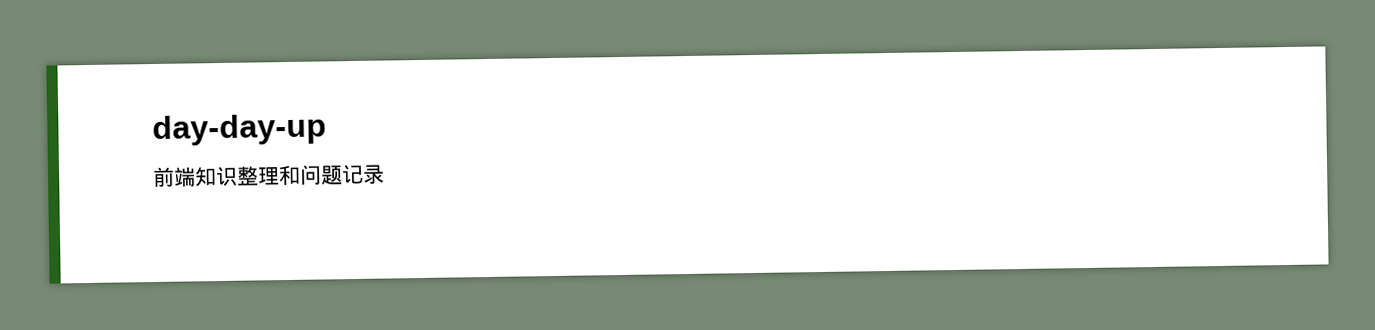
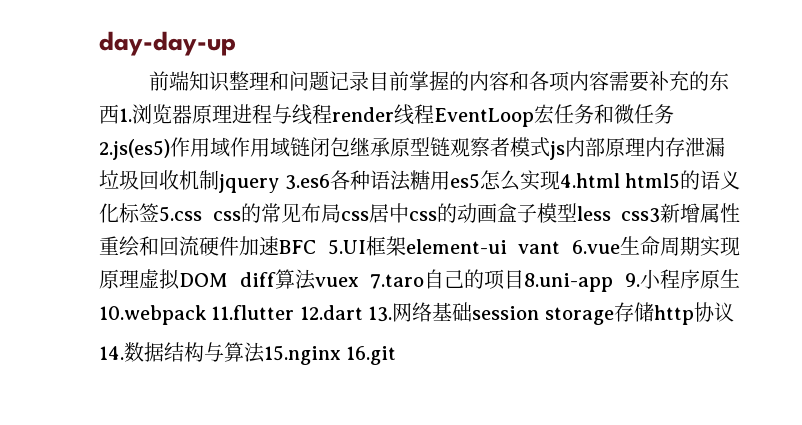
- 前端知识整理和问题记录
+ 前端知识整理和问题记录目前掌握的内容和各项内容需要补充的东西1.浏览器原理进程与线程render线程EventLoop宏任务和微任务2.js(es5)作用域作用域链闭包继承原型链观察者模式js内部原理内存泄漏垃圾回收机制jquery 3.es6各种语法糖用es5怎么实现4.html html5的语义化标签5.css css的常见布局css居中css的动画盒子模型less css3新增属性重绘和回流硬件加速BFC 5.UI框架element-ui vant 6.vue生命周期实现原理虚拟DOM diff算法vuex 7.taro自己的项目8.uni-app 9.小程序原生10.webpack 11.flutter 12.dart 13.网络基础session storage存储http协议
+ 14.数据结构与算法15.nginx 16.git

